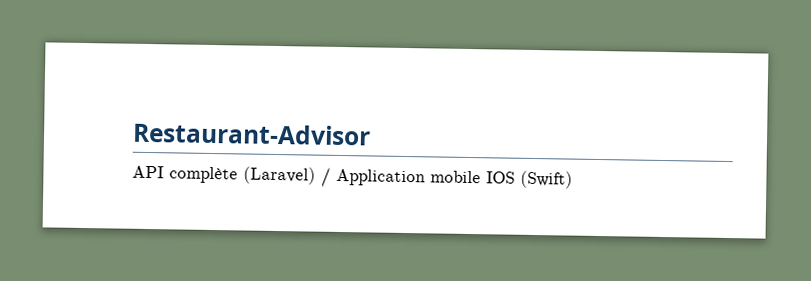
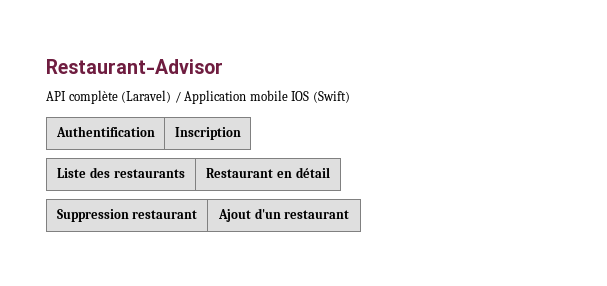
+ Authentification | Inscription
+ Liste des restaurants | Restaurant en détail
+ Suppression restaurant | Ajout d'un restaurant

